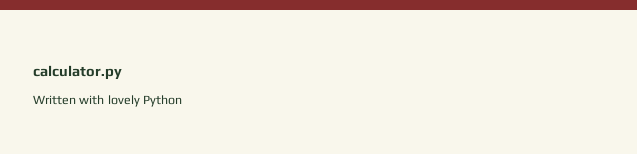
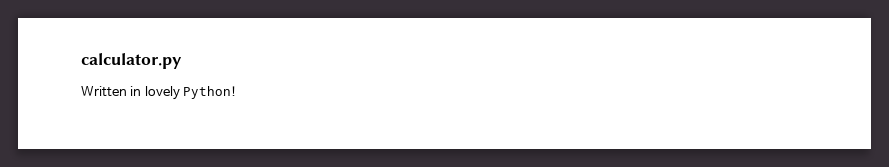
- Written with lovely Python
+ Written in lovely Python!

